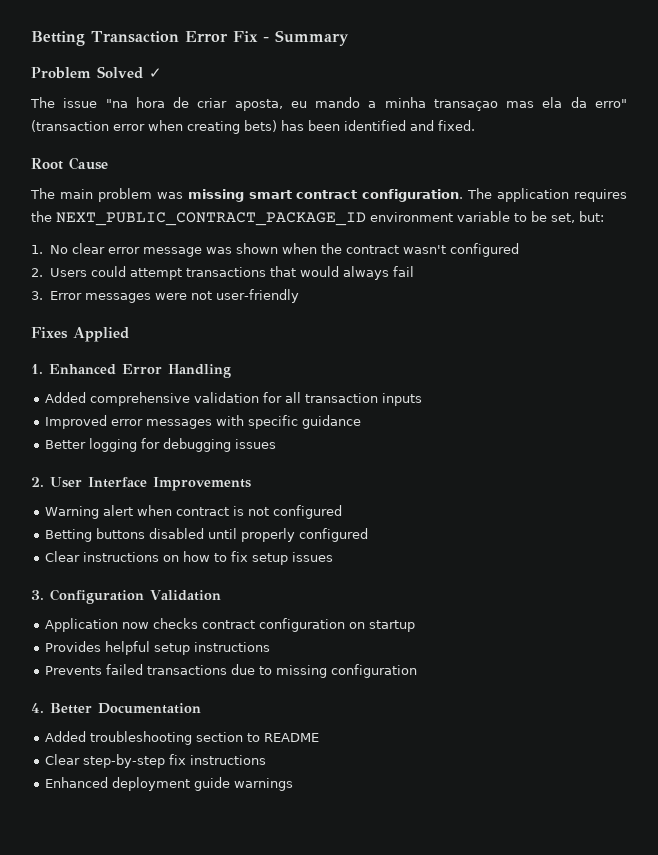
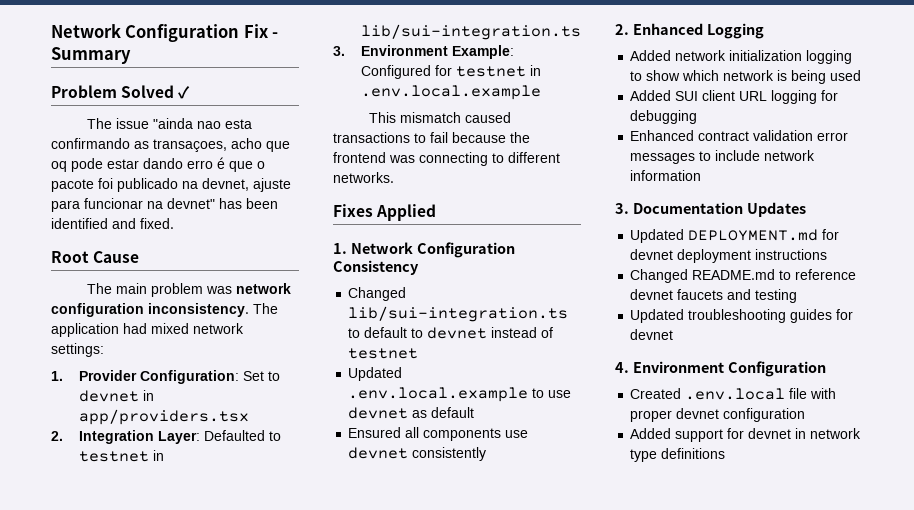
- Betting Transaction Error Fix - Summary
+ Network Configuration Fix - Summary
- The issue "na hora de criar aposta, eu mando a minha transaçao mas ela da erro" (transaction error when creating bets) has been identified and fixed.
+ The issue "ainda nao esta confirmando as transaçoes, acho que oq pode estar dando erro é que o pacote foi publicado na devnet, ajuste para funcionar na devnet" has been identified and fixed.
- The main problem was missing smart contract configuration. The application requires the NEXT_PUBLIC_CONTRACT_PACKAGE_ID environment variable to be set, but:
- 1. No clear error message was shown when the contract wasn't configured
- 2. Users could attempt transactions that would always fail
- 3. Error messages were not user-friendly
+ The main problem was network configuration inconsistency. The application had mixed network settings:
+ 1. Provider Configuration: Set to devnet in app/providers.tsx
+ 2. Integration Layer: Defaulted to testnet in lib/sui-integration.ts
+ 3. Environment Example: Configured for testnet in .env.local.example
+ This mismatch caused transactions to fail because the frontend was connecting to different networks.
  Fixes Applied
- 1. Enhanced Error Handling
- Added comprehensive validation for all transaction inputs
- Improved error messages with specific guidance
- Better logging for debugging issues
- 2. User Interface Improvements
- Warning alert when contract is not configured
- Betting buttons disabled until properly configured
- Clear instructions on how to fix setup issues
- 3. Configuration Validation
- Application now checks contract configuration on startup
- Provides helpful setup instructions
- Prevents failed transactions due to missing configuration
- 4. Better Documentation
- Added troubleshooting section to README
- Clear step-by-step fix instructions
- Enhanced deployment guide warnings
+ 1. Network Configuration Consistency
+ Changed lib/sui-integration.ts to default to devnet instead of testnet
+ Updated .env.local.example to use devnet as default
+ Ensured all components use devnet consistently
+ 2. Enhanced Logging
+ Added network initialization logging to show which network is being used
+ Added SUI client URL logging for debugging
+ Enhanced contract validation error messages to include network information
+ 3. Documentation Updates
+ Updated DEPLOYMENT.md for devnet deployment instructions
+ Changed README.md to reference devnet faucets and testing
+ Updated troubleshooting guides for devnet
+ 4. Environment Configuration
+ Created .env.local file with proper devnet configuration
+ Added support for devnet in network type definitions

